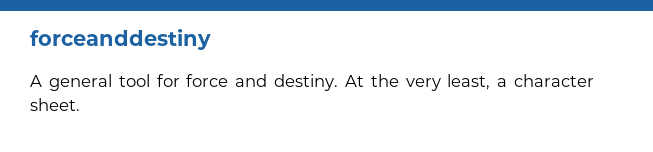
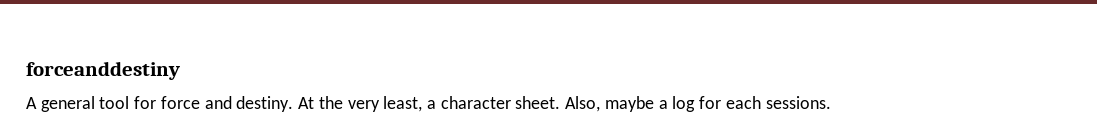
+ Also, maybe a log for each sessions.

